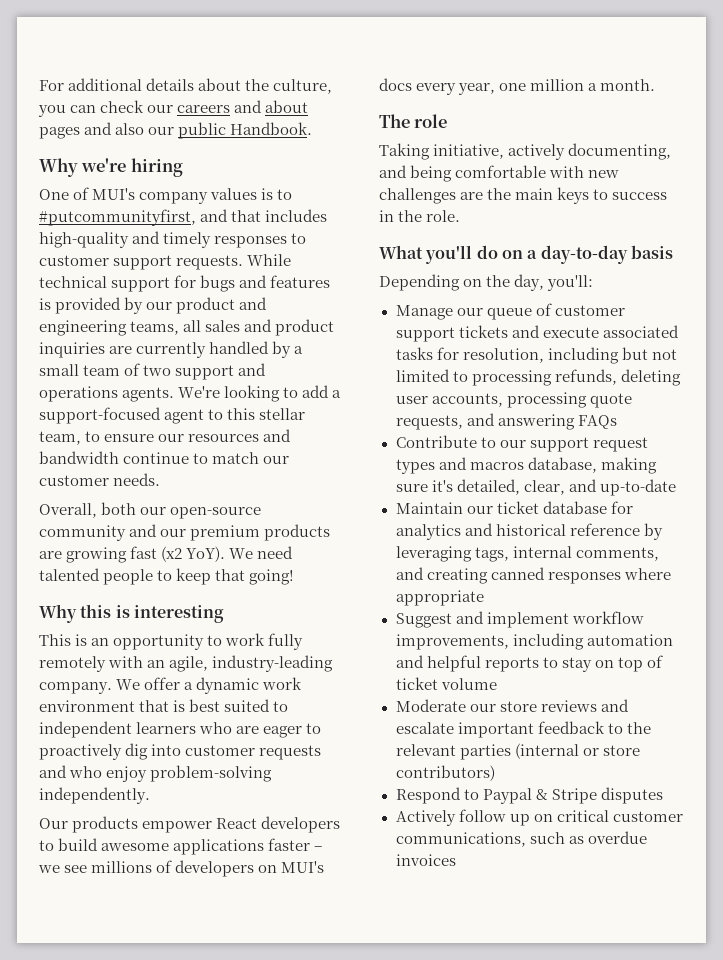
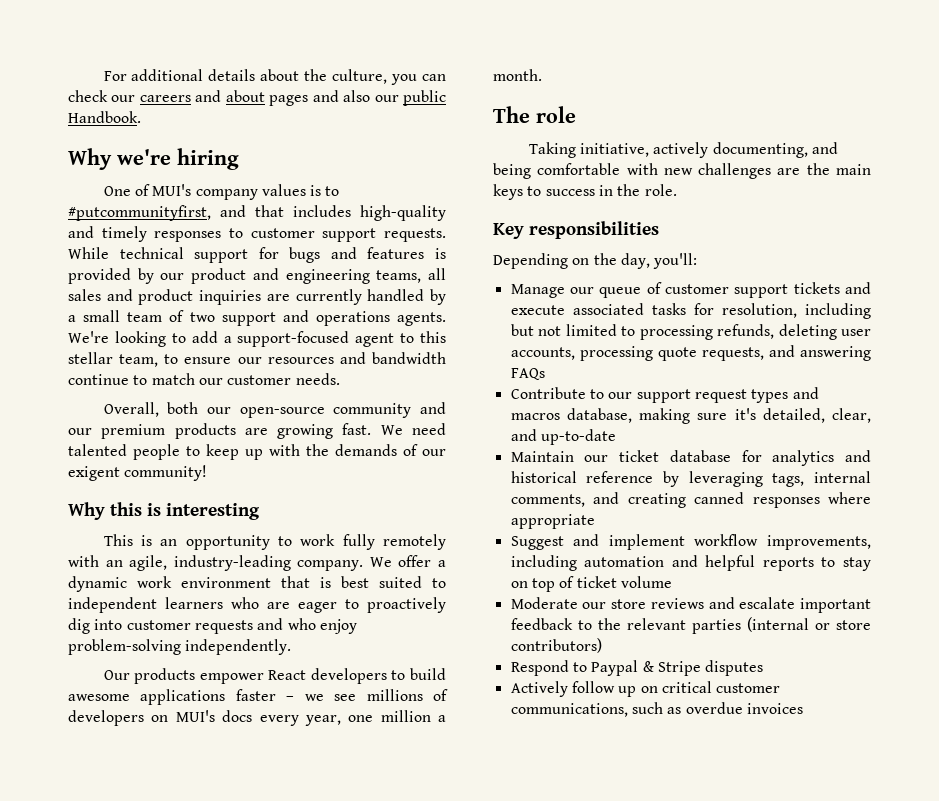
- Overall, both our open-source community and our premium products are growing fast (x2 YoY).
+ Overall, both our open-source community and our premium products are growing fast.
- We need talented people to keep that going!
+ We need talented people to keep up with the demands of our exigent community!
- What you'll do on a day-to-day basis
+ Key responsibilities

